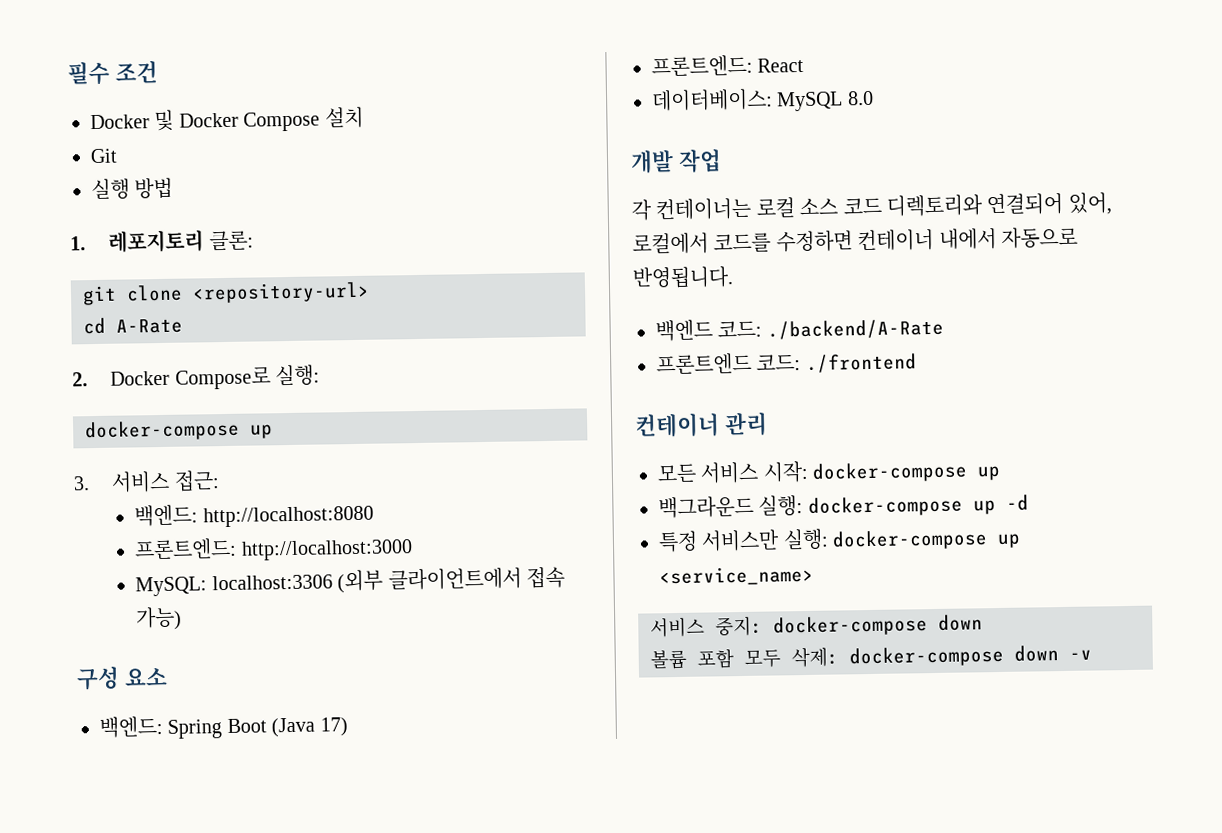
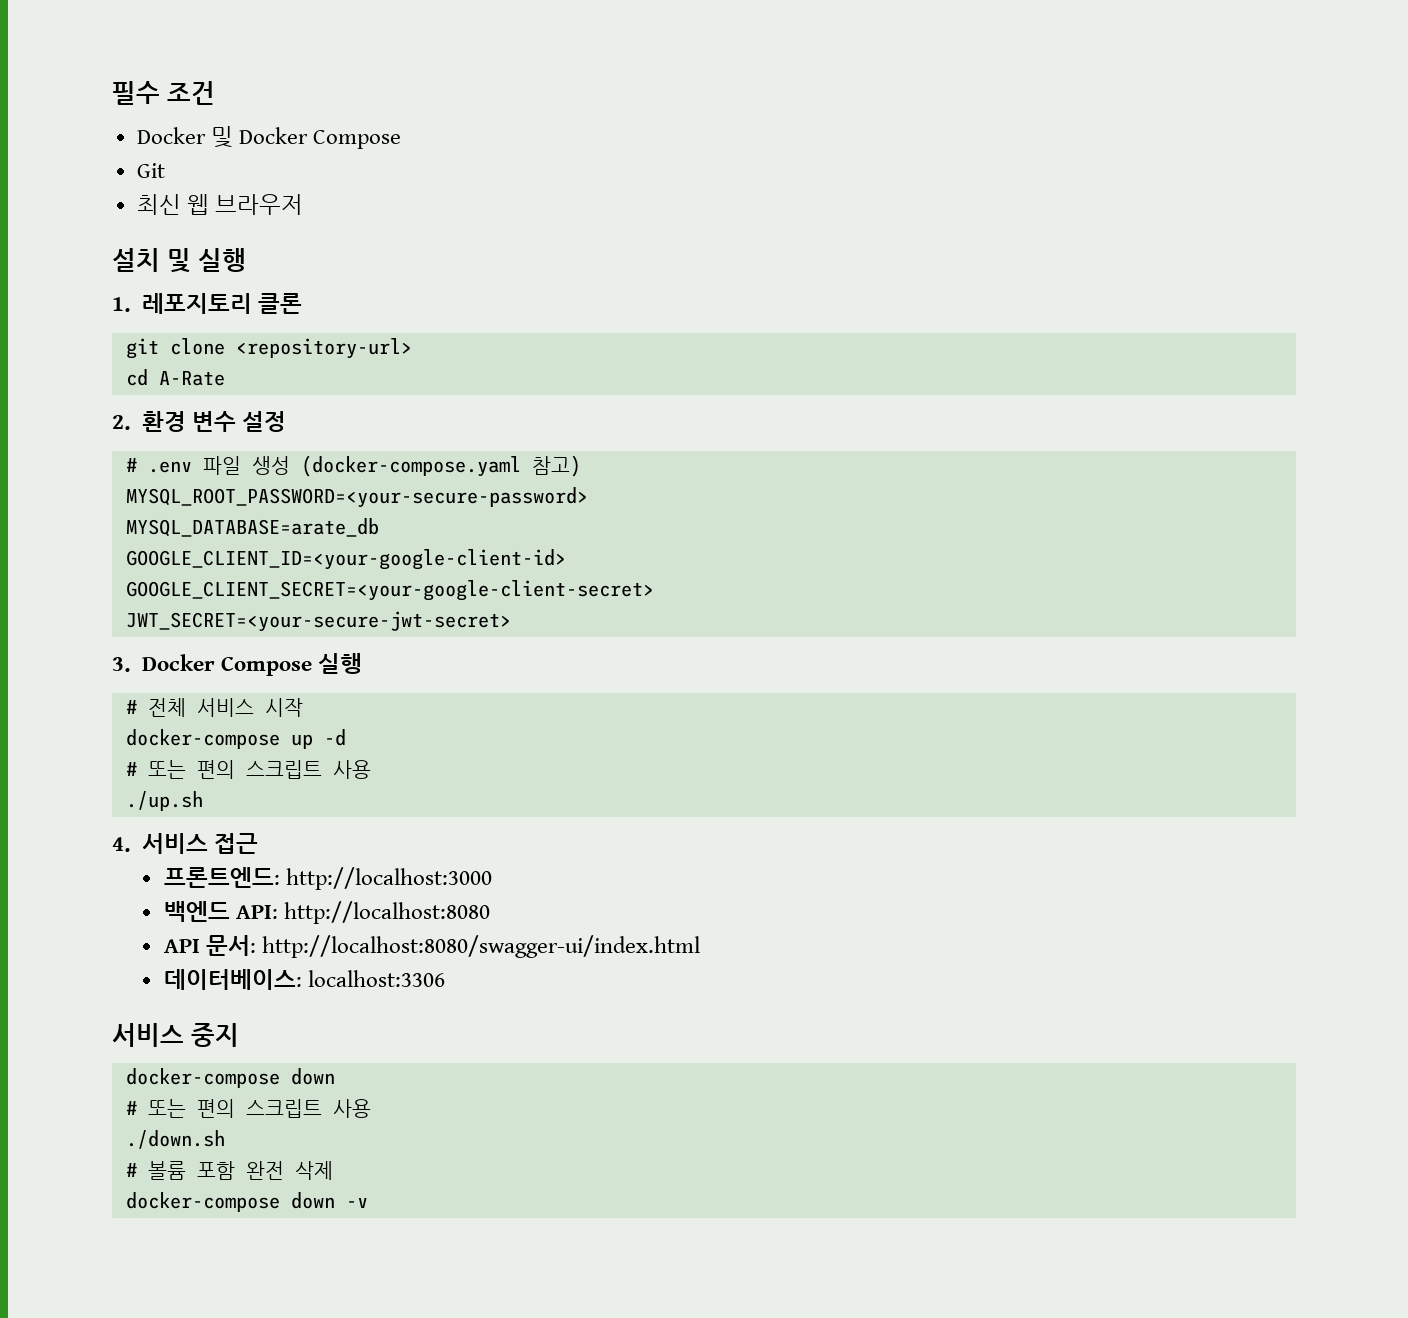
- Docker 및 Docker Compose 설치
+ Docker 및 Docker Compose
- 실행 방법
+ 최신 웹 브라우저
+ 설치 및 실행
- 1. 레포지토리 클론:
+ 1. 레포지토리 클론
- 2. Docker Compose로 실행:
- docker-compose up
- 3. 서비스 접근:
- 백엔드: http://localhost:8080
+ 2. 환경 변수 설정
+ # .env 파일 생성 (docker-compose.yaml 참고)
+ MYSQL_ROOT_PASSWORD=<your-secure-password>
+ MYSQL_DATABASE=arate_db
+ GOOGLE_CLIENT_ID=<your-google-client-id>
+ GOOGLE_CLIENT_SECRET=<your-google-client-secret>
+ JWT_SECRET=<your-secure-jwt-secret>
+ 3. Docker Compose 실행
+ # 전체 서비스 시작
+ docker-compose up -d
+ # 또는 편의 스크립트 사용
+ ./up.sh
+ 4. 서비스 접근
  프론트엔드: http://localhost:3000
- MySQL: localhost:3306 (외부 클라이언트에서 접속 가능)
- 구성 요소
- 백엔드: Spring Boot (Java 17)
- 프론트엔드: React
- 데이터베이스: MySQL 8.0
- 개발 작업
- 각 컨테이너는 로컬 소스 코드 디렉토리와 연결되어 있어, 로컬에서 코드를 수정하면 컨테이너 내에서 자동으로 반영됩니다.
- 백엔드 코드: ./backend/A-Rate
- 프론트엔드 코드: ./frontend
- 컨테이너 관리
- 모든 서비스 시작: docker-compose up
- 백그라운드 실행: docker-compose up -d
- 특정 서비스만 실행: docker-compose up <service_name>
- 서비스 중지: docker-compose down
- 볼륨 포함 모두 삭제: docker-compose down -v
+ 백엔드 API: http://localhost:8080
+ API 문서: http://localhost:8080/swagger-ui/index.html
+ 데이터베이스: localhost:3306
+ 서비스 중지
+ docker-compose down
+ # 또는 편의 스크립트 사용
+ ./down.sh
+ # 볼륨 포함 완전 삭제
+ docker-compose down -v

